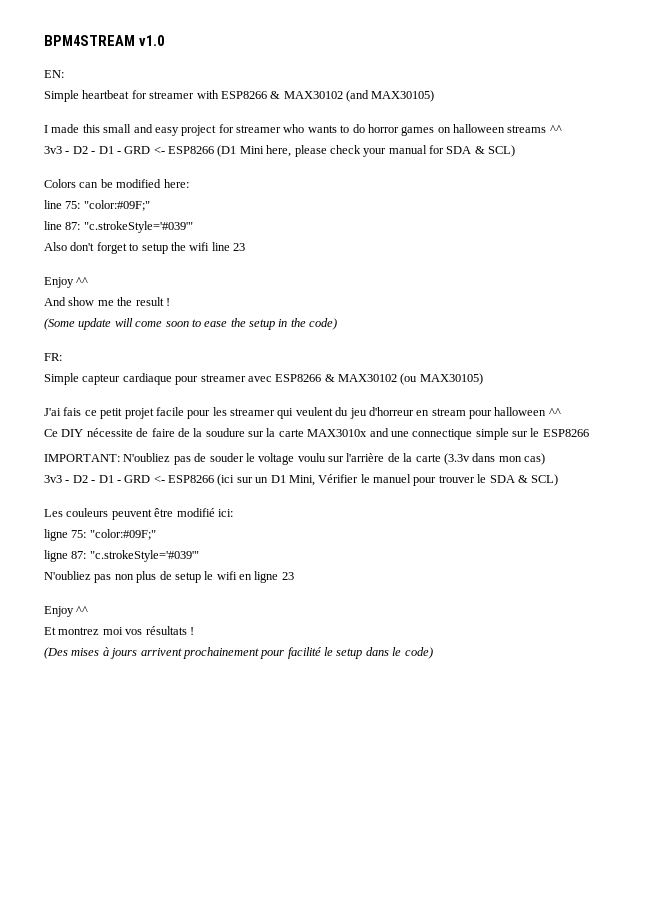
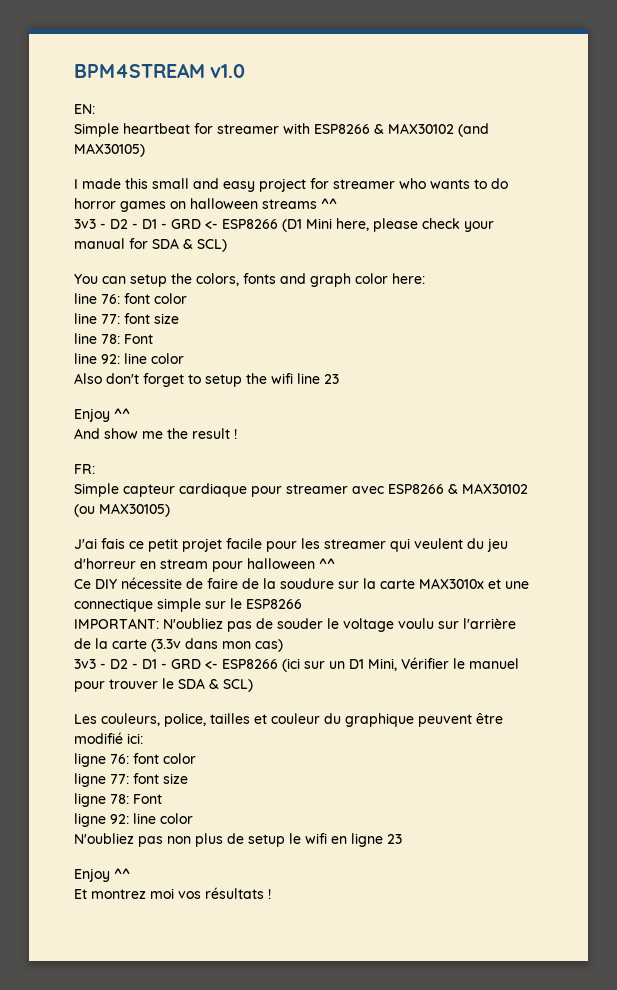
- Colors can be modified here:
- line 75: "color:#09F;"
- line 87: "c.strokeStyle='#039'"
+ You can setup the colors, fonts and graph color here:
+ line 76: font color
+ line 77: font size
+ line 78: Font
+ line 92: line color
- (Some update will come soon to ease the setup in the code)
- Ce DIY nécessite de faire de la soudure sur la carte MAX3010x and une connectique simple sur le ESP8266
+ Ce DIY nécessite de faire de la soudure sur la carte MAX3010x et une connectique simple sur le ESP8266
- Les couleurs peuvent être modifié ici:
+ Les couleurs, police, tailles et couleur du graphique peuvent être modifié ici:
- ligne 75: "color:#09F;"
- ligne 87: "c.strokeStyle='#039'"
+ ligne 76: font color
+ ligne 77: font size
+ ligne 78: Font
+ ligne 92: line color
- (Des mises à jours arrivent prochainement pour facilité le setup dans le code)

